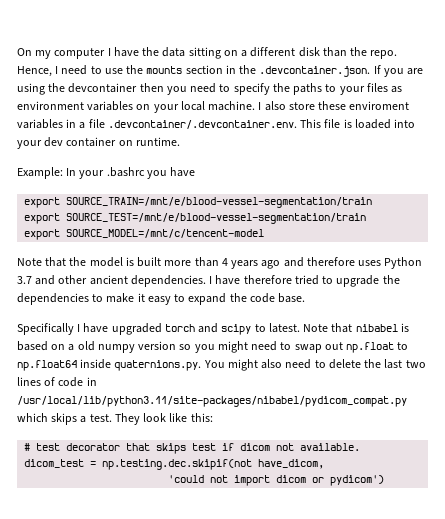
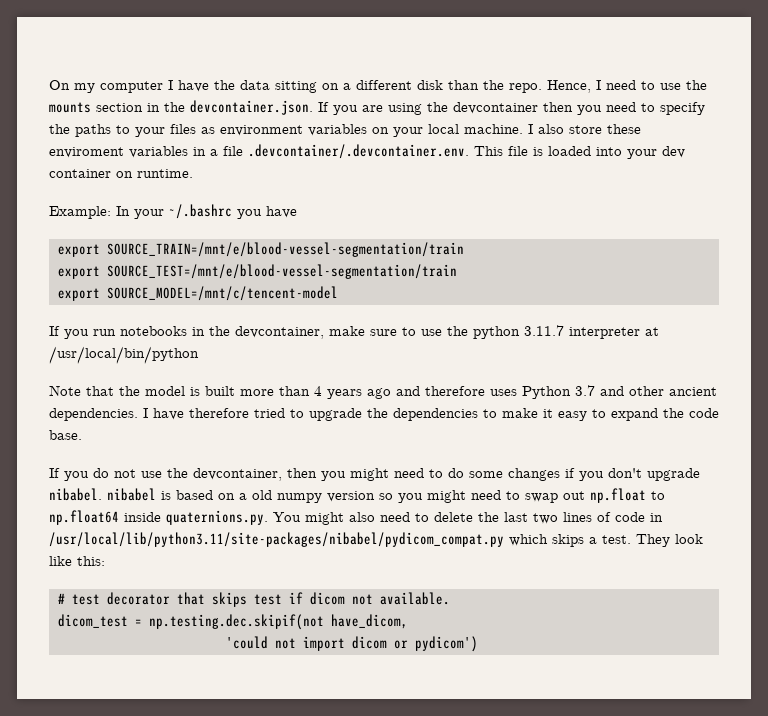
- Hence, I need to use the mounts section in the .devcontainer.json. If you are using the devcontainer then you need to specify the paths to your files as environment variables on your local machine.
+ Hence, I need to use the mounts section in the devcontainer.json. If you are using the devcontainer then you need to specify the paths to your files as environment variables on your local machine.
- Example: In your .bashrc you have
+ Example: In your ~/.bashrc you have
+ If you run notebooks in the devcontainer, make sure to use the python 3.11.7 interpreter at /usr/local/bin/python
- Specifically I have upgraded torch and scipy to latest. Note that nibabel is based on a old numpy version so you might need to swap out np.float to np.float64 inside quaternions.py. You might also need to delete the last two lines of code in /usr/local/lib/python3.11/site-packages/nibabel/pydicom_compat.py which skips a test.
+ If you do not use the devcontainer, then you might need to do some changes if you don't upgrade nibabel. nibabel is based on a old numpy version so you might need to swap out np.float to np.float64 inside quaternions.py. You might also need to delete the last two lines of code in /usr/local/lib/python3.11/site-packages/nibabel/pydicom_compat.py which skips a test.

